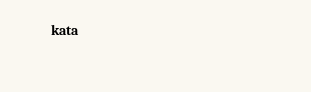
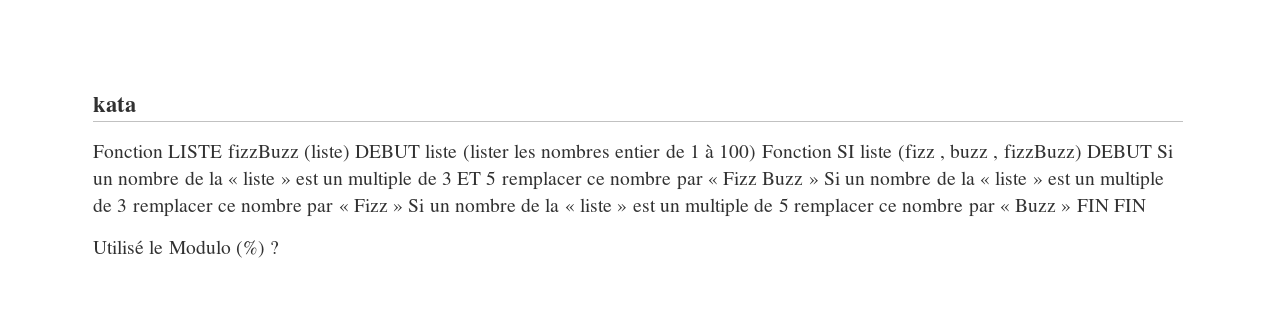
+ Fonction LISTE fizzBuzz (liste) DEBUT liste (lister les nombres entier de 1 à 100) Fonction SI liste (fizz , buzz , fizzBuzz) DEBUT Si un nombre de la « liste » est un multiple de 3 ET 5 remplacer ce nombre par « Fizz Buzz » Si un nombre de la « liste » est un multiple de 3 remplacer ce nombre par « Fizz » Si un nombre de la « liste » est un multiple de 5 remplacer ce nombre par « Buzz » FIN FIN
+ Utilisé le Modulo (%) ?

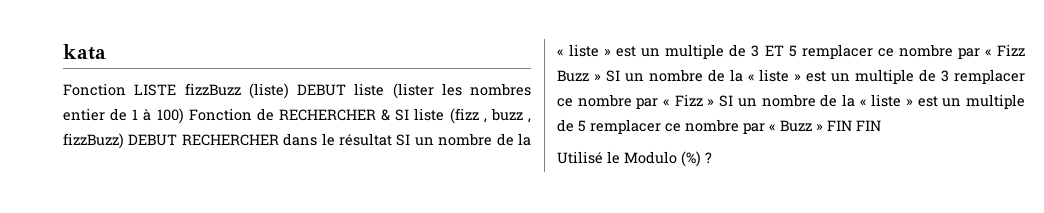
- Fonction LISTE fizzBuzz (liste) DEBUT liste (lister les nombres entier de 1 à 100) Fonction SI liste (fizz , buzz , fizzBuzz) DEBUT Si un nombre de la « liste » est un multiple de 3 ET 5 remplacer ce nombre par « Fizz Buzz » Si un nombre de la « liste » est un multiple de 3 remplacer ce nombre par « Fizz » Si un nombre de la « liste » est un multiple de 5 remplacer ce nombre par « Buzz » FIN FIN
+ Fonction LISTE fizzBuzz (liste) DEBUT liste (lister les nombres entier de 1 à 100) Fonction de RECHERCHER & SI liste (fizz , buzz , fizzBuzz) DEBUT RECHERCHER dans le résultat SI un nombre de la « liste » est un multiple de 3 ET 5 remplacer ce nombre par « Fizz Buzz » SI un nombre de la « liste » est un multiple de 3 remplacer ce nombre par « Fizz » SI un nombre de la « liste » est un multiple de 5 remplacer ce nombre par « Buzz » FIN FIN

